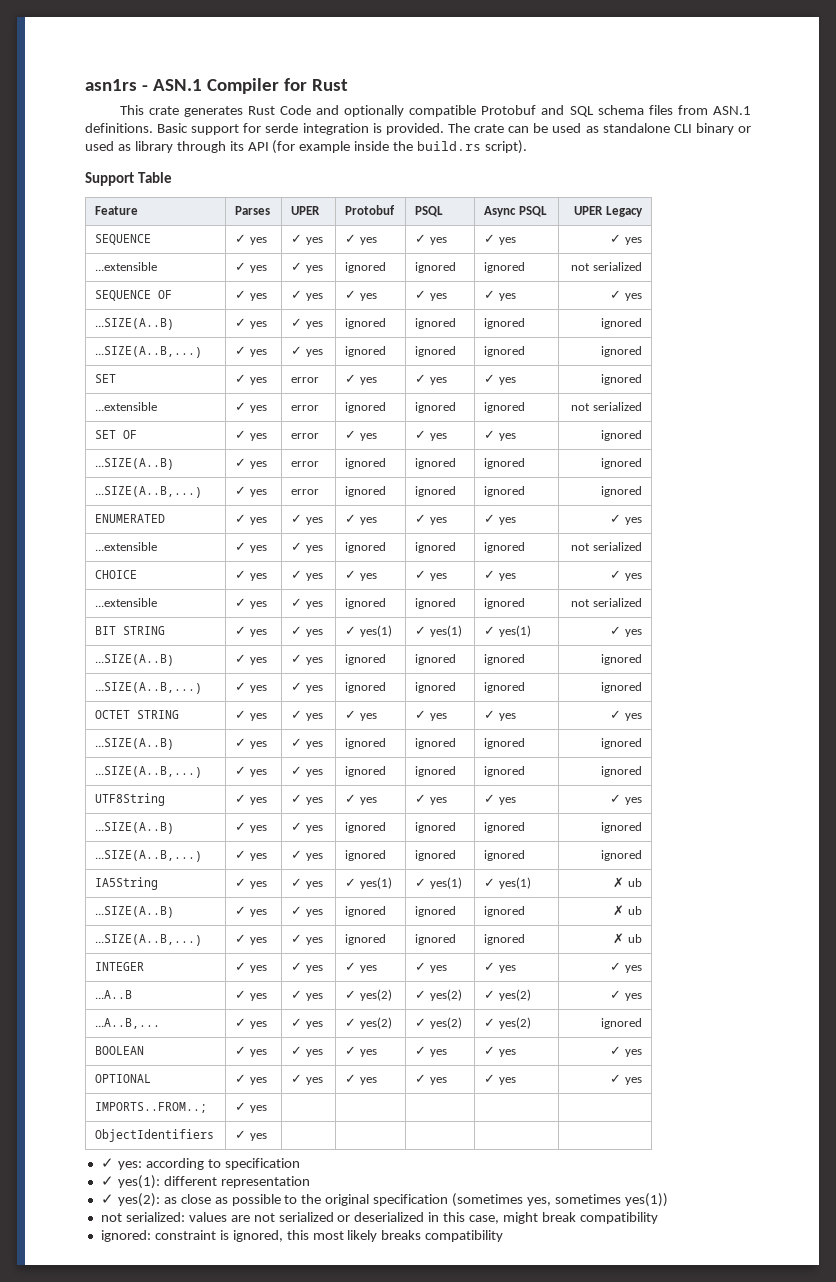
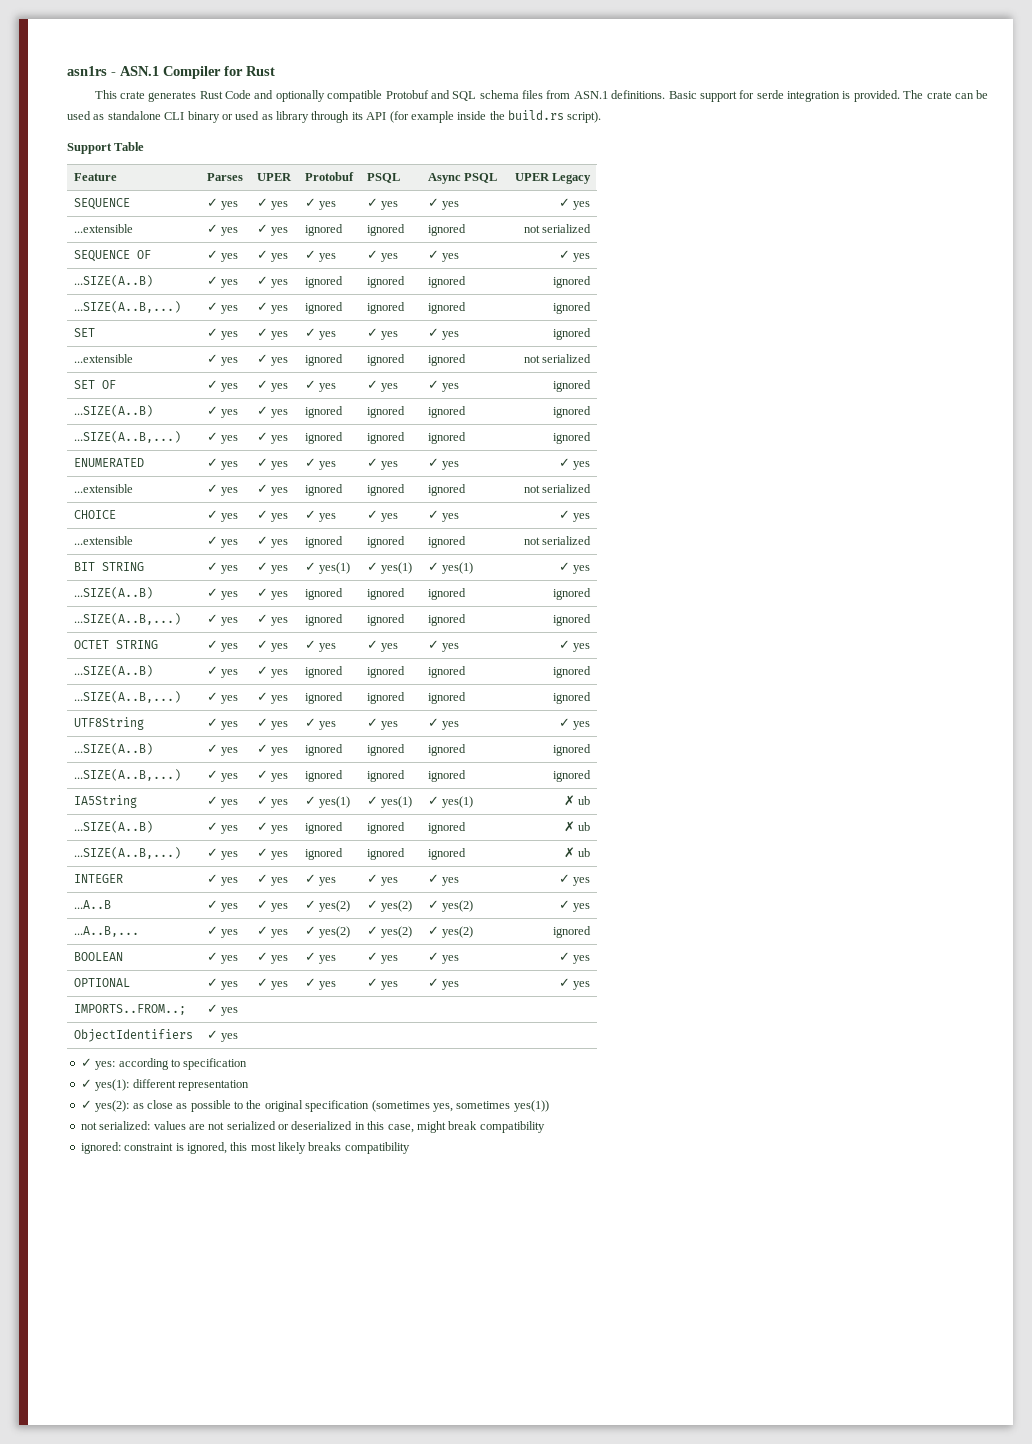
- SET | ✓ yes | error | ✓ yes | ✓ yes | ✓ yes | ignored
- ...extensible | ✓ yes | error | ignored | ignored | ignored | not serialized
+ SET | ✓ yes | ✓ yes | ✓ yes | ✓ yes | ✓ yes | ignored
+ ...extensible | ✓ yes | ✓ yes | ignored | ignored | ignored | not serialized
- SET OF | ✓ yes | error | ✓ yes | ✓ yes | ✓ yes | ignored
- ...SIZE(A..B) | ✓ yes | error | ignored | ignored | ignored | ignored
- ...SIZE(A..B,...) | ✓ yes | error | ignored | ignored | ignored | ignored
+ SET OF | ✓ yes | ✓ yes | ✓ yes | ✓ yes | ✓ yes | ignored
+ ...SIZE(A..B) | ✓ yes | ✓ yes | ignored | ignored | ignored | ignored
+ ...SIZE(A..B,...) | ✓ yes | ✓ yes | ignored | ignored | ignored | ignored

